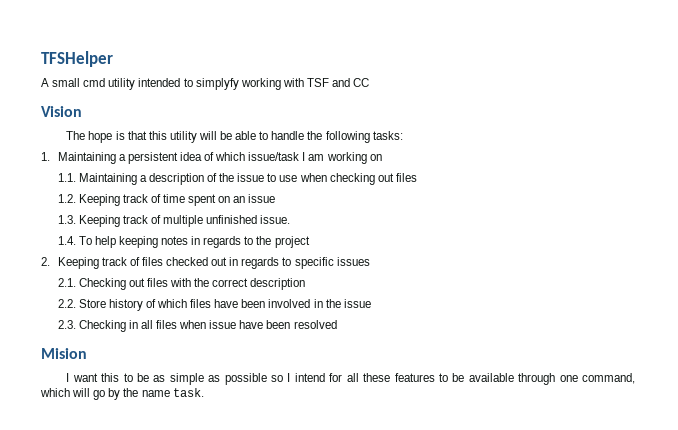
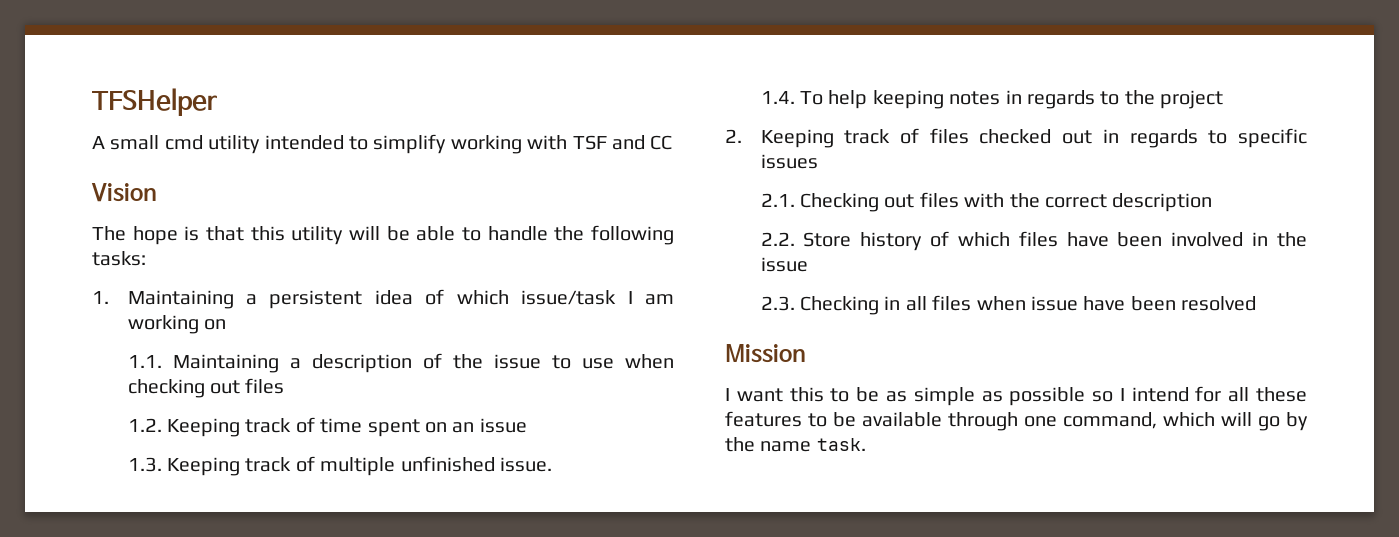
- A small cmd utility intended to simplyfy working with TSF and CC
+ A small cmd utility intended to simplify working with TSF and CC
- Mision
+ Mission

